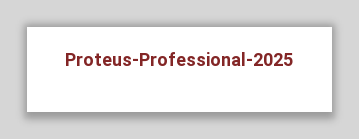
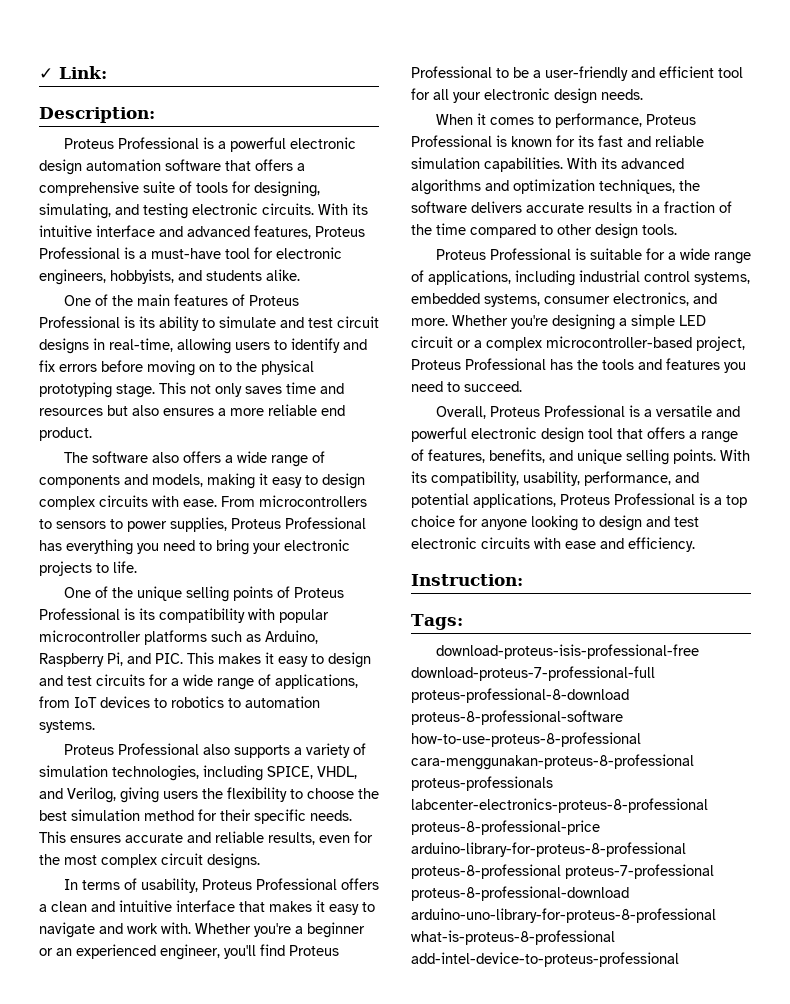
- Proteus-Professional-2025
+ ✓ Link:
+ Description:
+ Proteus Professional is a powerful electronic design automation software that offers a comprehensive suite of tools for designing, simulating, and testing electronic circuits. With its intuitive interface and advanced features, Proteus Professional is a must-have tool for electronic engineers, hobbyists, and students alike.
+ One of the main features of Proteus Professional is its ability to simulate and test circuit designs in real-time, allowing users to identify and fix errors before moving on to the physical prototyping stage. This not only saves time and resources but also ensures a more reliable end product.
+ The software also offers a wide range of components and models, making it easy to design complex circuits with ease. From microcontrollers to sensors to power supplies, Proteus Professional has everything you need to bring your electronic projects to life.
+ One of the unique selling points of Proteus Professional is its compatibility with popular microcontroller platforms such as Arduino, Raspberry Pi, and PIC. This makes it easy to design and test circuits for a wide range of applications, from IoT devices to robotics to automation systems.
+ Proteus Professional also supports a variety of simulation technologies, including SPICE, VHDL, and Verilog, giving users the flexibility to choose the best simulation method for their specific needs. This ensures accurate and reliable results, even for the most complex circuit designs.
+ In terms of usability, Proteus Professional offers a clean and intuitive interface that makes it easy to navigate and work with. Whether you're a beginner or an experienced engineer, you'll find Proteus Professional to be a user-friendly and efficient tool for all your electronic design needs.
+ When it comes to performance, Proteus Professional is known for its fast and reliable simulation capabilities. With its advanced algorithms and optimization techniques, the software delivers accurate results in a fraction of the time compared to other design tools.
+ Proteus Professional is suitable for a wide range of applications, including industrial control systems, embedded systems, consumer electronics, and more. Whether you're designing a simple LED circuit or a complex microcontroller-based project, Proteus Professional has the tools and features you need to succeed.
+ Overall, Proteus Professional is a versatile and powerful electronic design tool that offers a range of features, benefits, and unique selling points. With its compatibility, usability, performance, and potential applications, Proteus Professional is a top choice for anyone looking to design and test electronic circuits with ease and efficiency.
+ Instruction:
+ Tags:
+ download-proteus-isis-professional-free download-proteus-7-professional-full proteus-professional-8-download proteus-8-professional-software how-to-use-proteus-8-professional cara-menggunakan-proteus-8-professional proteus-professionals labcenter-electronics-proteus-8-professional proteus-8-professional-price arduino-library-for-proteus-8-professional proteus-8-professional proteus-7-professional proteus-8-professional-download arduino-uno-library-for-proteus-8-professional what-is-proteus-8-professional add-intel-device-to-proteus-professional

